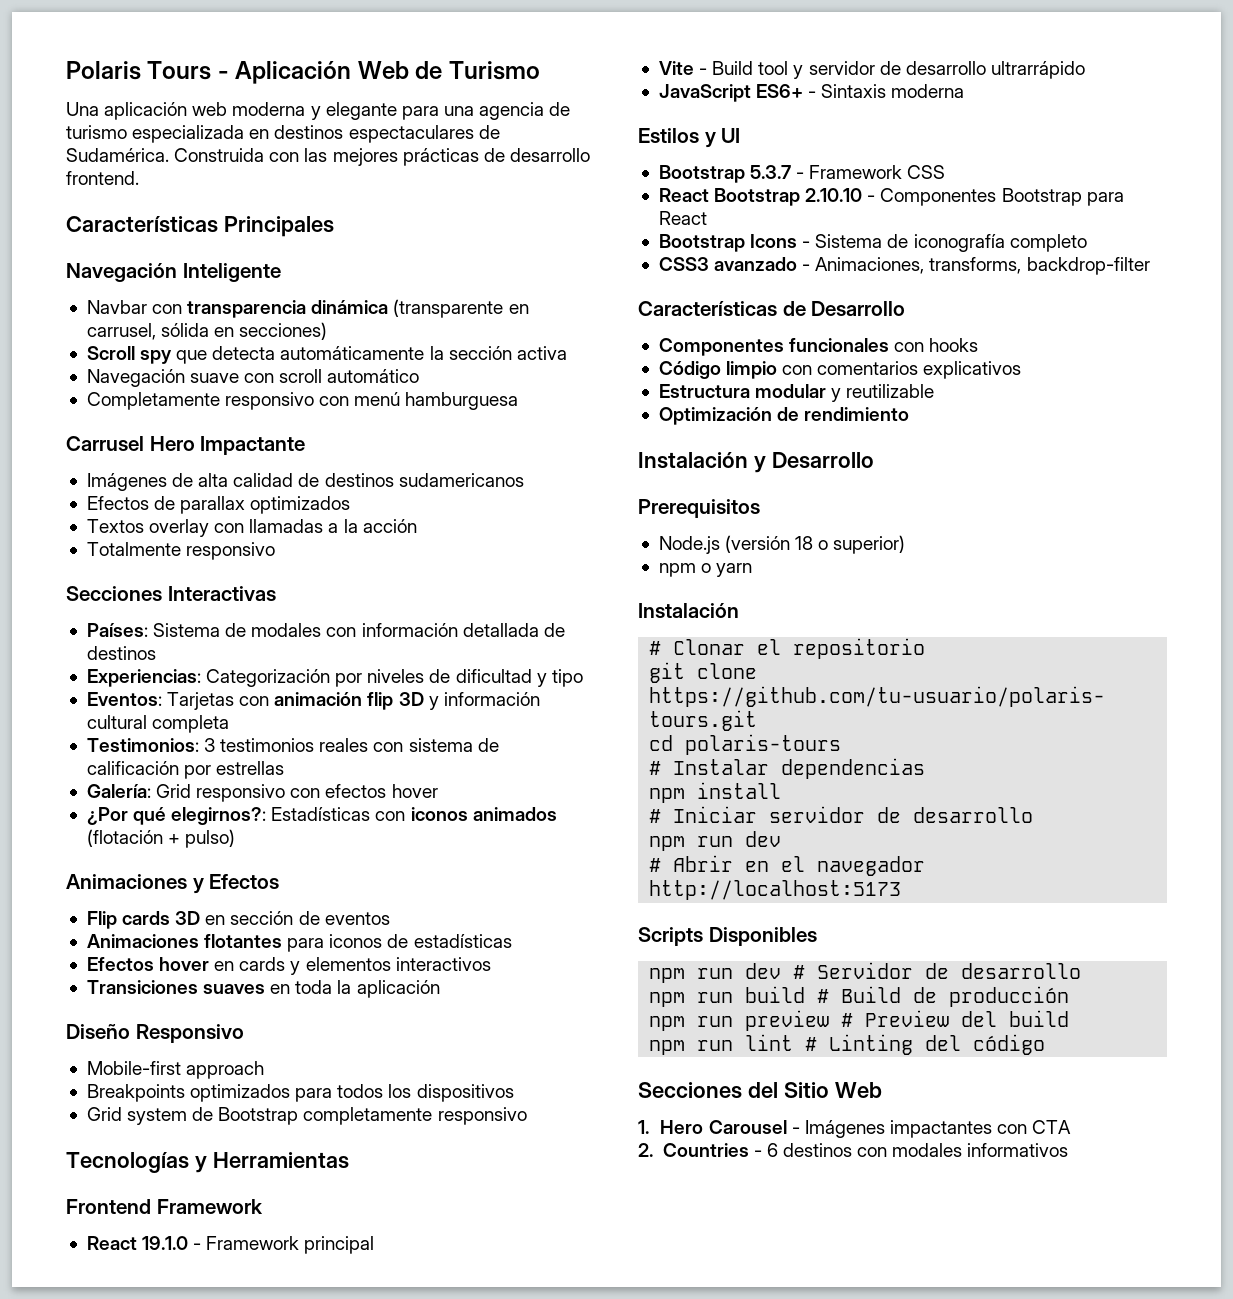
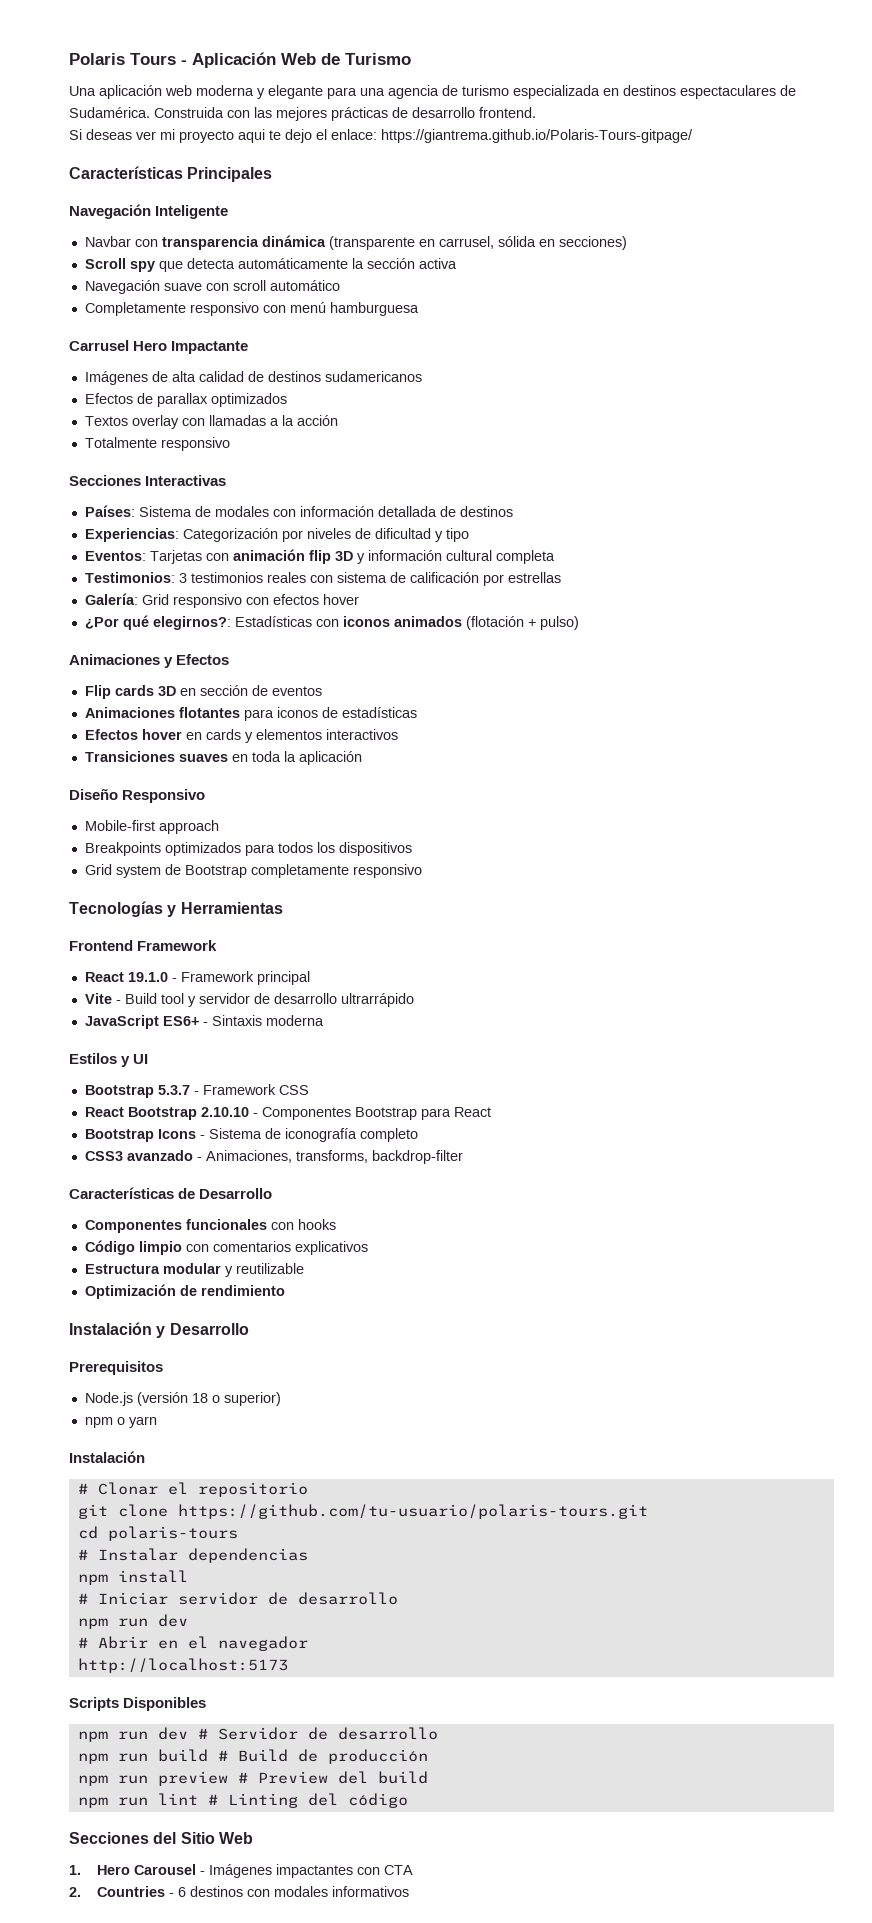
+ Si deseas ver mi proyecto aqui te dejo el enlace: https://giantrema.github.io/Polaris-Tours-gitpage/

